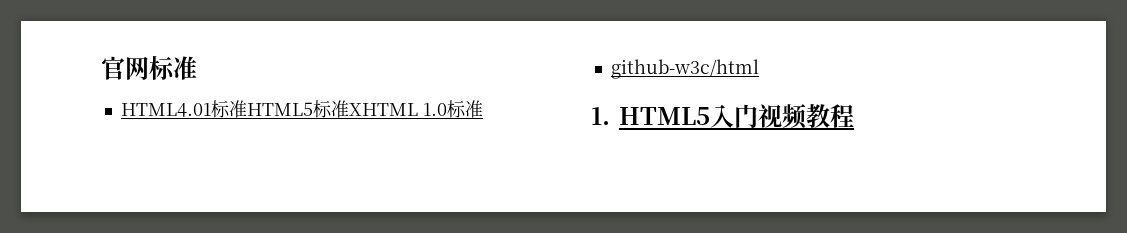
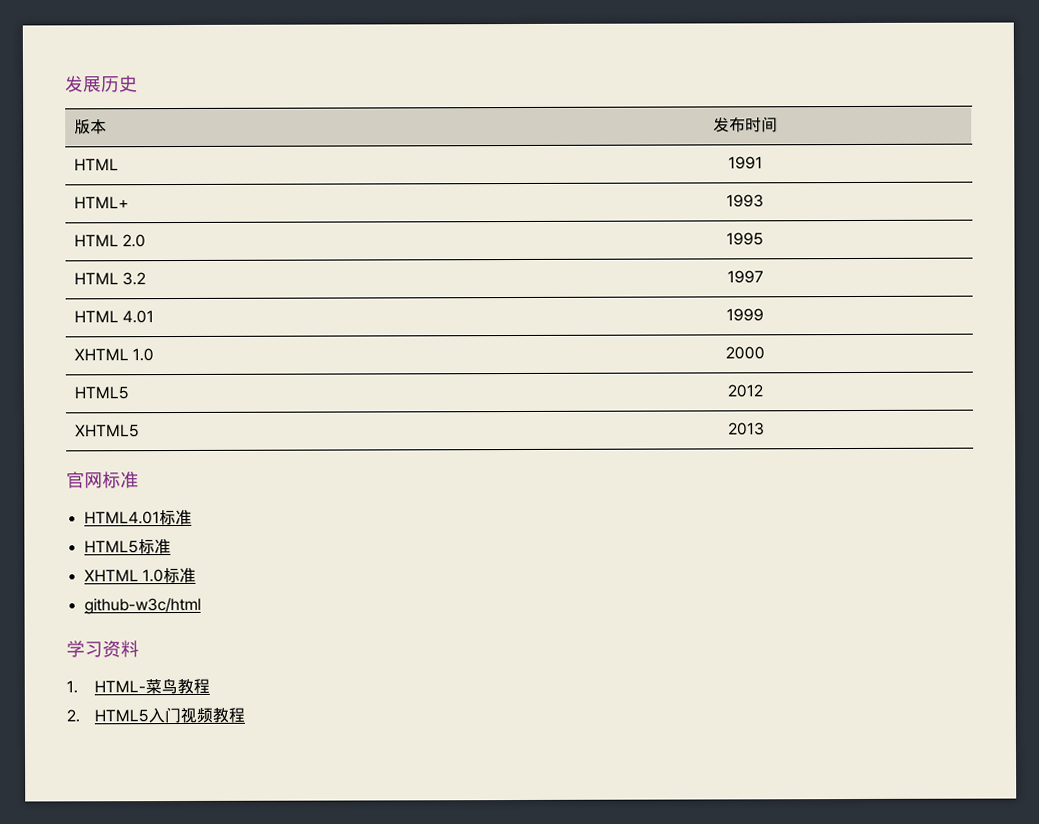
+ 发展历史
+ 版本 | 发布时间
+ HTML | 1991
+ HTML+ | 1993
+ HTML 2.0 | 1995
+ HTML 3.2 | 1997
+ HTML 4.01 | 1999
+ XHTML 1.0 | 2000
+ HTML5 | 2012
+ XHTML5 | 2013
- HTML4.01标准HTML5标准XHTML 1.0标准
+ HTML4.01标准
+ HTML5标准
+ XHTML 1.0标准
- 1. HTML5入门视频教程
+ 学习资料
+ 1. HTML-菜鸟教程
+ 2. HTML5入门视频教程

